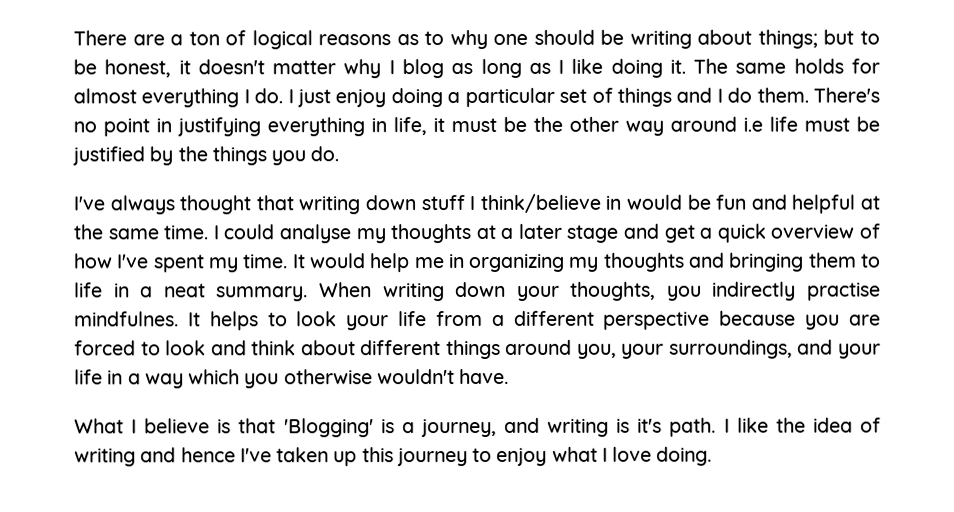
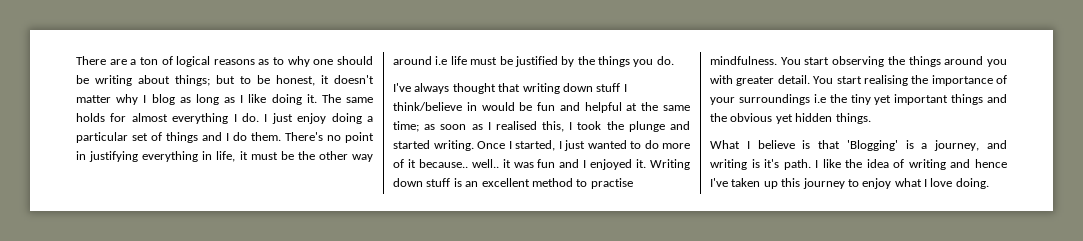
- I've always thought that writing down stuff I think/believe in would be fun and helpful at the same time. I could analyse my thoughts at a later stage and get a quick overview of how I've spent my time. It would help me in organizing my thoughts and bringing them to life in a neat summary. When writing down your thoughts, you indirectly practise mindfulnes. It helps to look your life from a different perspective because you are forced to look and think about different things around you, your surroundings, and your life in a way which you otherwise wouldn't have.
+ I've always thought that writing down stuff I think/believe in would be fun and helpful at the same time; as soon as I realised this, I took the plunge and started writing. Once I started, I just wanted to do more of it because.. well.. it was fun and I enjoyed it. Writing down stuff is an excellent method to practise mindfulness. You start observing the things around you with greater detail. You start realising the importance of your surroundings i.e the tiny yet important things and the obvious yet hidden things.

